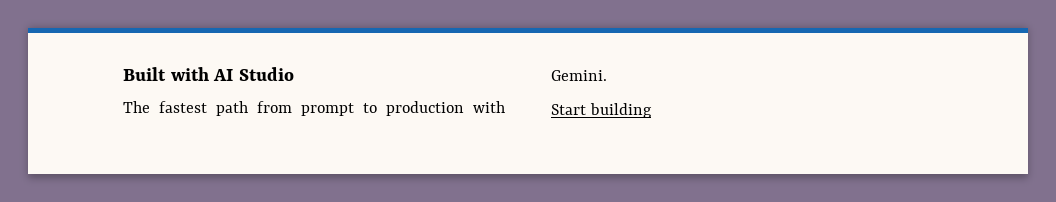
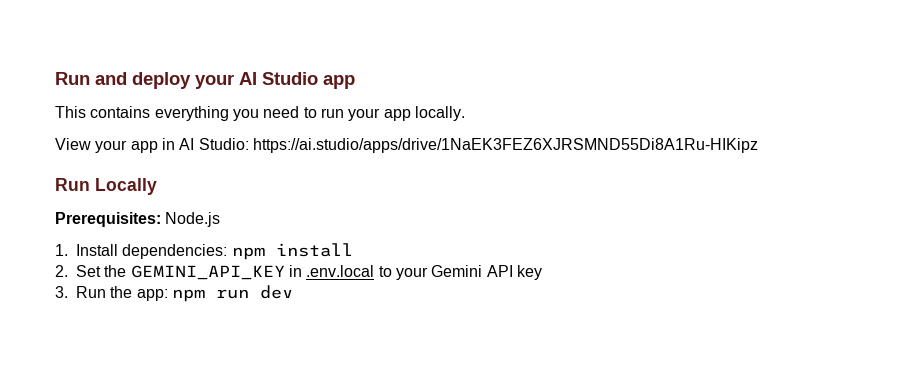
- Built with AI Studio
- The fastest path from prompt to production with Gemini.
- Start building
+ Run and deploy your AI Studio app
+ This contains everything you need to run your app locally.
+ View your app in AI Studio: https://ai.studio/apps/drive/1NaEK3FEZ6XJRSMND55Di8A1Ru-HIKipz
+ Run Locally
+ Prerequisites: Node.js
+ 1. Install dependencies: npm install
+ 2. Set the GEMINI_API_KEY in .env.local to your Gemini API key
+ 3. Run the app: npm run dev

